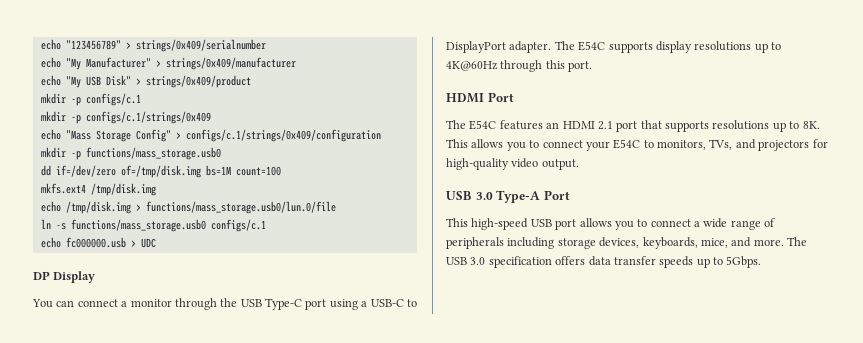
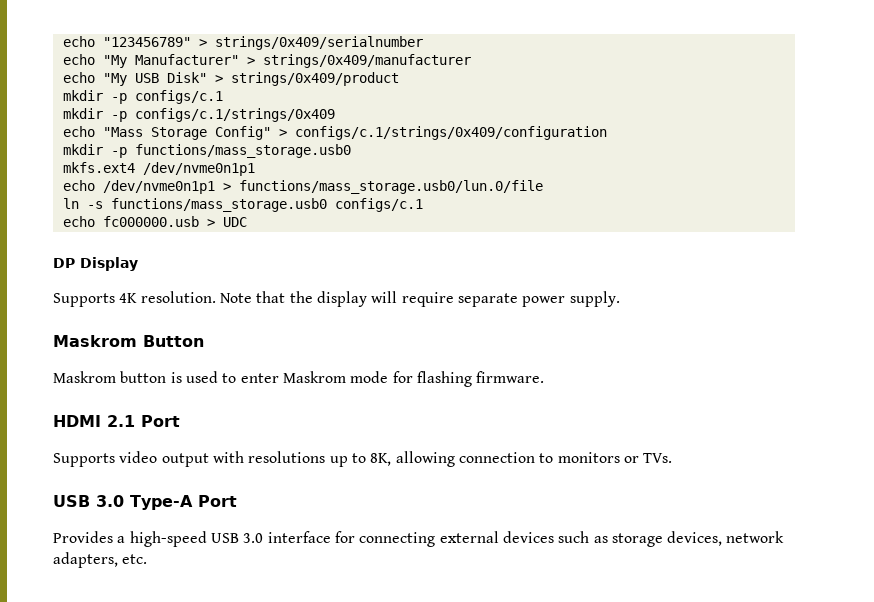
- dd if=/dev/zero of=/tmp/disk.img bs=1M count=100
- mkfs.ext4 /tmp/disk.img
- echo /tmp/disk.img > functions/mass_storage.usb0/lun.0/file
+ mkfs.ext4 /dev/nvme0n1p1
+ echo /dev/nvme0n1p1 > functions/mass_storage.usb0/lun.0/file
- You can connect a monitor through the USB Type-C port using a USB-C to DisplayPort adapter. The E54C supports display resolutions up to 4K@60Hz through this port.
- HDMI Port
- The E54C features an HDMI 2.1 port that supports resolutions up to 8K. This allows you to connect your E54C to monitors, TVs, and projectors for high-quality video output.
+ Supports 4K resolution. Note that the display will require separate power supply.
+ Maskrom Button
+ Maskrom button is used to enter Maskrom mode for flashing firmware.
+ HDMI 2.1 Port
+ Supports video output with resolutions up to 8K, allowing connection to monitors or TVs.
  USB 3.0 Type-A Port
- This high-speed USB port allows you to connect a wide range of peripherals including storage devices, keyboards, mice, and more. The USB 3.0 specification offers data transfer speeds up to 5Gbps.
+ Provides a high-speed USB 3.0 interface for connecting external devices such as storage devices, network adapters, etc.

